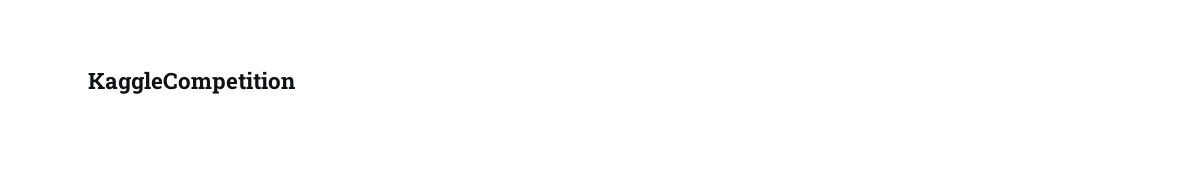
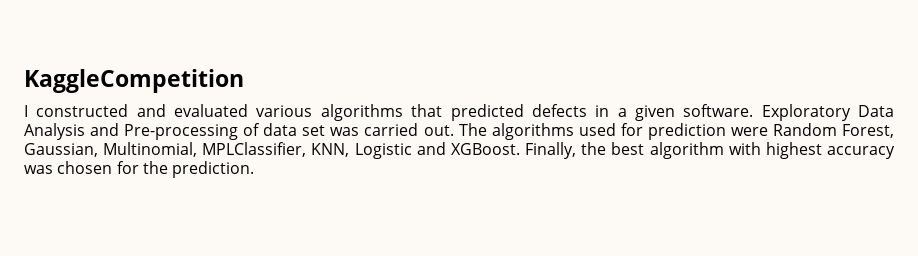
+ I constructed and evaluated various algorithms that predicted defects in a given software. Exploratory Data Analysis and Pre-processing of data set was carried out. The algorithms used for prediction were Random Forest, Gaussian, Multinomial, MPLClassifier, KNN, Logistic and XGBoost. Finally, the best algorithm with highest accuracy was chosen for the prediction.

